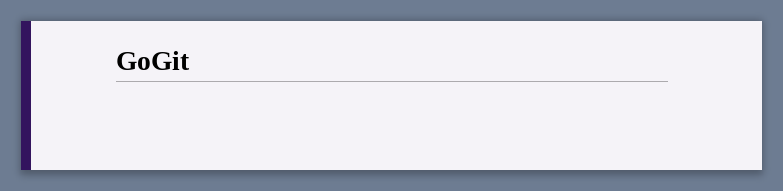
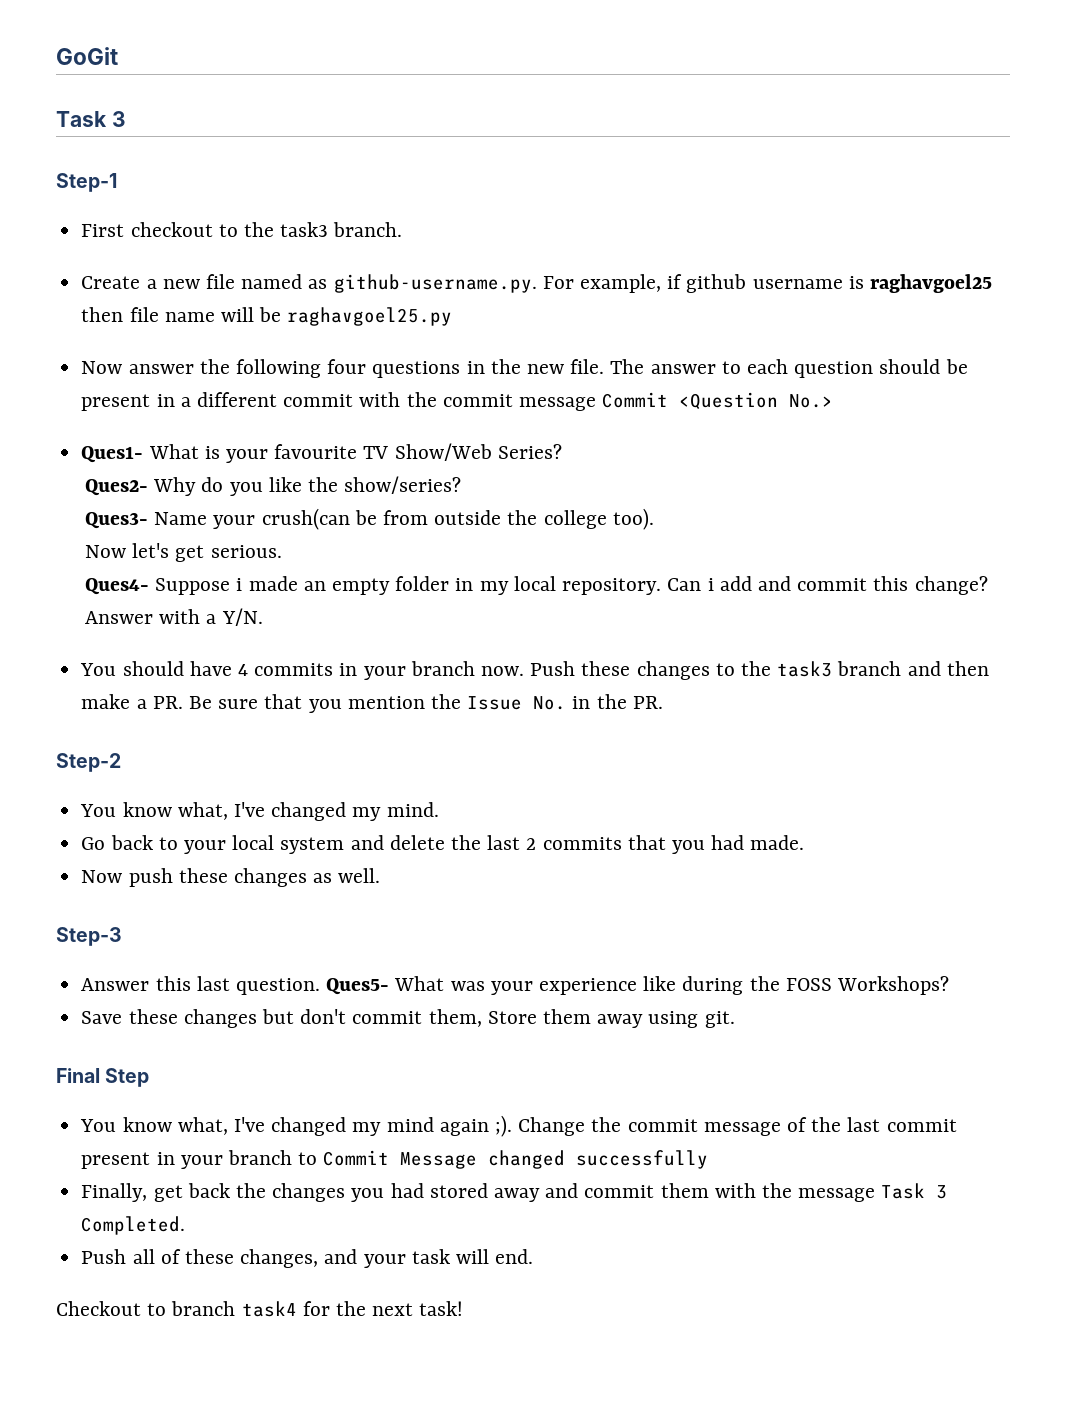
  GoGit
+ Task 3
+ Step-1
+ First checkout to the task3 branch.
+ Create a new file named as github-username.py. For example, if github username is raghavgoel25 then file name will be raghavgoel25.py
+ Now answer the following four questions in the new file. The answer to each question should be present in a different commit with the commit message Commit <Question No.>
+ Ques1- What is your favourite TV Show/Web Series?
+ Ques2- Why do you like the show/series?
+ Ques3- Name your crush(can be from outside the college too).
+ Now let's get serious.
+ Ques4- Suppose i made an empty folder in my local repository. Can i add and commit this change? Answer with a Y/N.
+ You should have 4 commits in your branch now. Push these changes to the task3 branch and then make a PR. Be sure that you mention the Issue No. in the PR.
+ Step-2
+ You know what, I've changed my mind.
+ Go back to your local system and delete the last 2 commits that you had made.
+ Now push these changes as well.
+ Step-3
+ Answer this last question. Ques5- What was your experience like during the FOSS Workshops?
+ Save these changes but don't commit them, Store them away using git.
+ Final Step
+ You know what, I've changed my mind again ;). Change the commit message of the last commit present in your branch to Commit Message changed successfully
+ Finally, get back the changes you had stored away and commit them with the message Task 3 Completed.
+ Push all of these changes, and your task will end.
+ Checkout to branch task4 for the next task!

